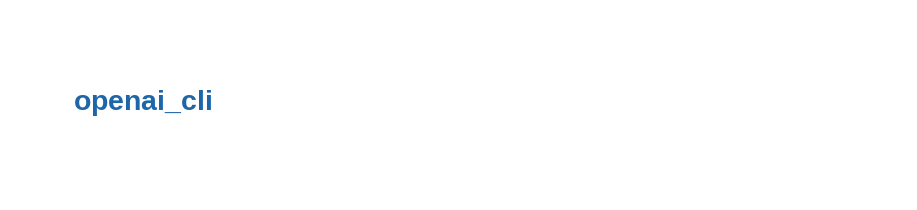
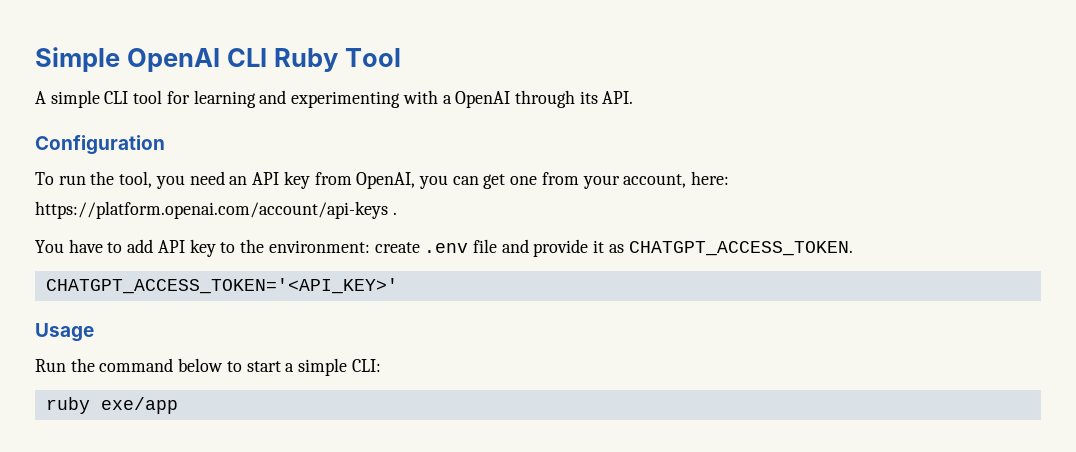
- openai_cli
+ Simple OpenAI CLI Ruby Tool
+ A simple CLI tool for learning and experimenting with a OpenAI through its API.
+ Configuration
+ To run the tool, you need an API key from OpenAI, you can get one from your account, here: https://platform.openai.com/account/api-keys .
+ You have to add API key to the environment: create .env file and provide it as CHATGPT_ACCESS_TOKEN.
+ CHATGPT_ACCESS_TOKEN='<API_KEY>'
+ Usage
+ Run the command below to start a simple CLI:
+ ruby exe/app

